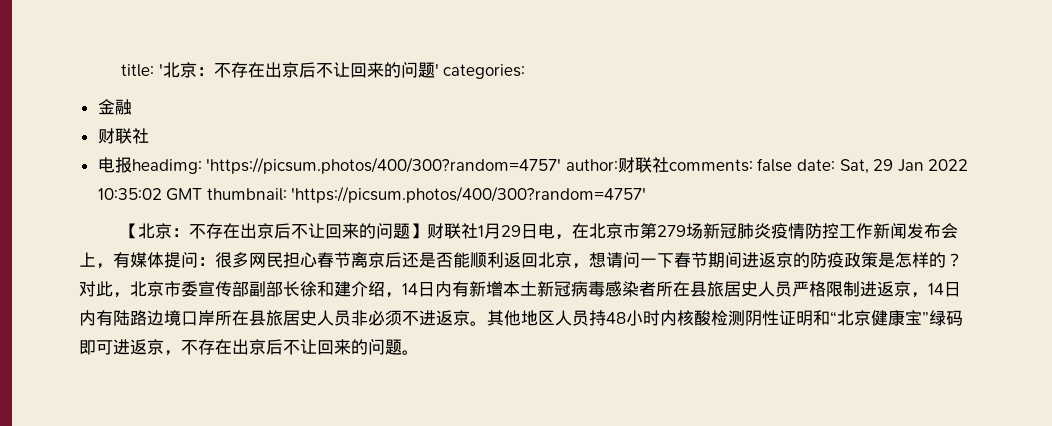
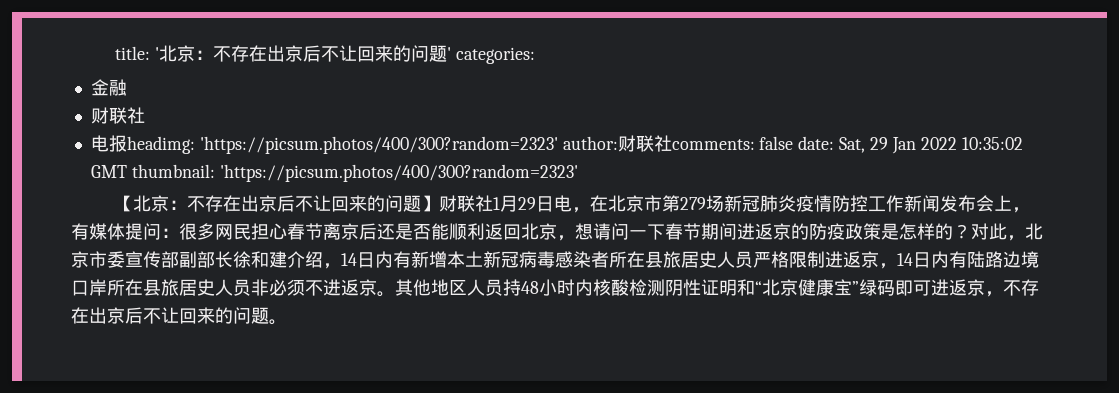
- 电报headimg: 'https://picsum.photos/400/300?random=4757' author:财联社comments: false date: Sat, 29 Jan 2022 10:35:02 GMT thumbnail: 'https://picsum.photos/400/300?random=4757'
+ 电报headimg: 'https://picsum.photos/400/300?random=2323' author:财联社comments: false date: Sat, 29 Jan 2022 10:35:02 GMT thumbnail: 'https://picsum.photos/400/300?random=2323'

